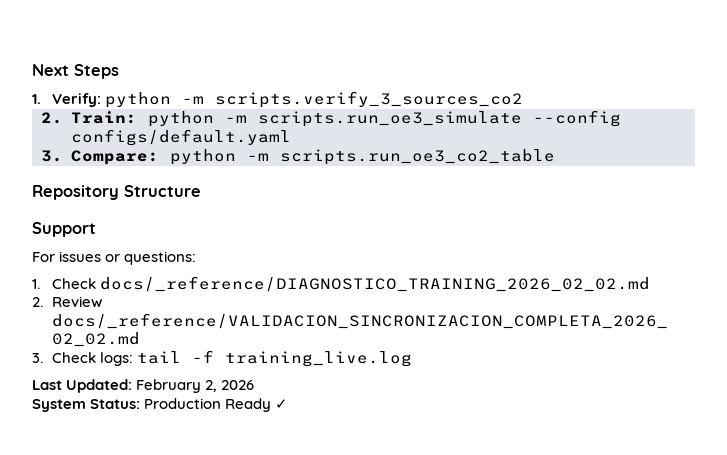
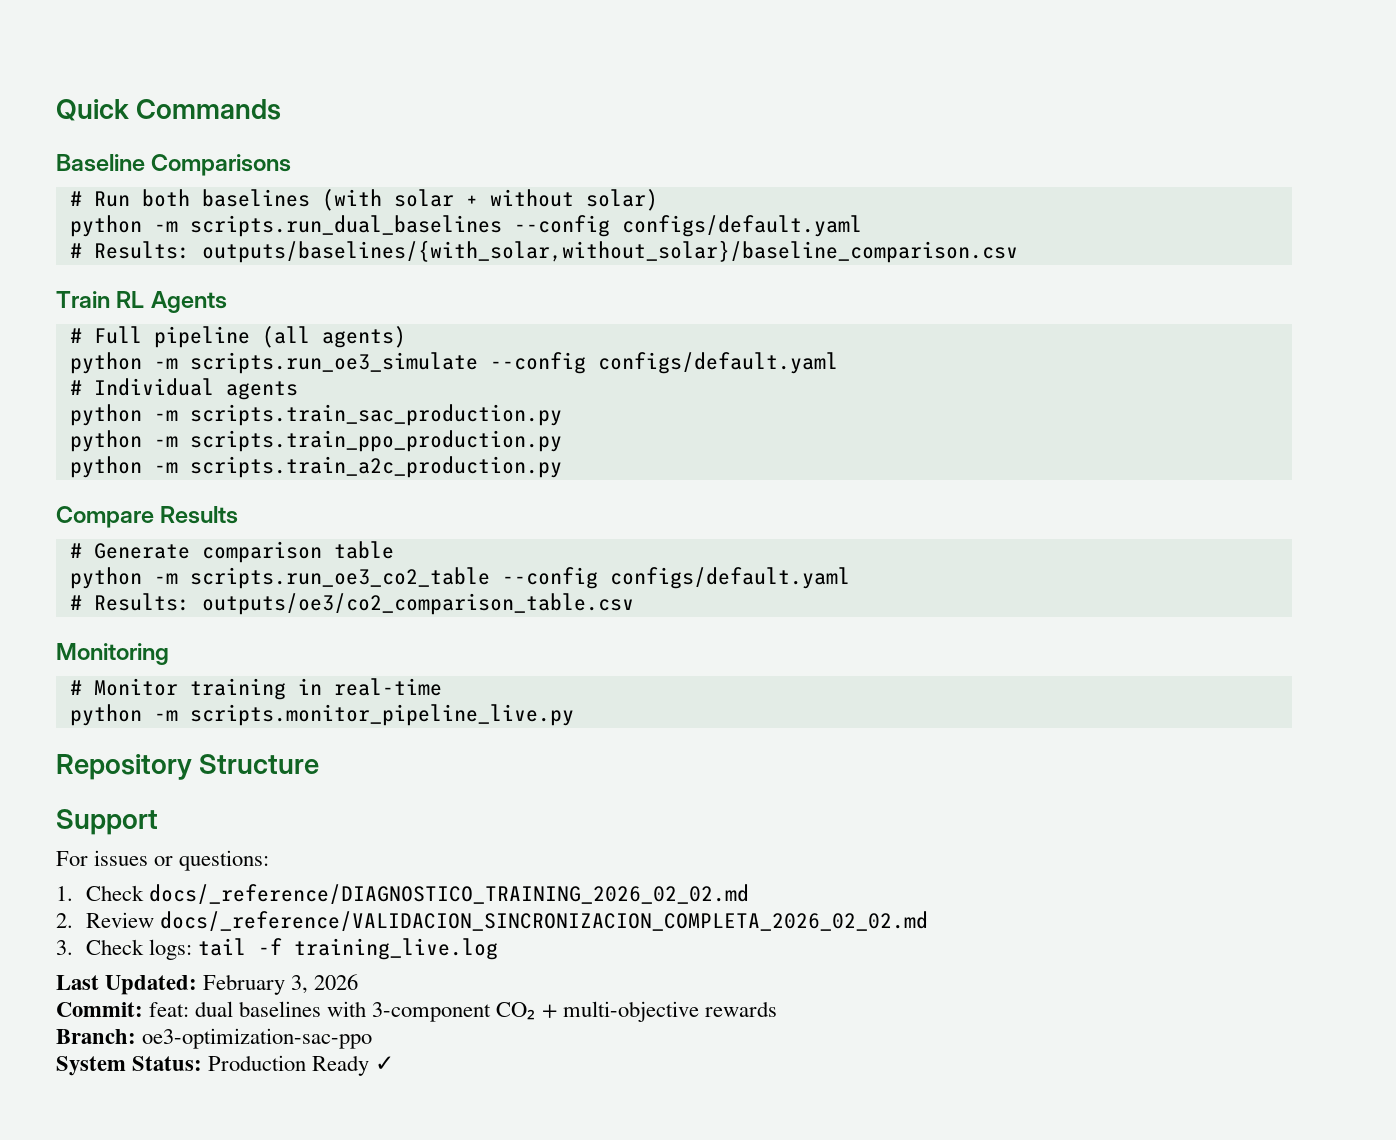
- Next Steps
- 1. Verify: python -m scripts.verify_3_sources_co2
- 2. Train: python -m scripts.run_oe3_simulate --config configs/default.yaml
+ Quick Commands
+ Baseline Comparisons
+ # Run both baselines (with solar + without solar)
+ python -m scripts.run_dual_baselines --config configs/default.yaml
+ # Results: outputs/baselines/{with_solar,without_solar}/baseline_comparison.csv
+ Train RL Agents
+ # Full pipeline (all agents)
+ python -m scripts.run_oe3_simulate --config configs/default.yaml
- 3. Compare: python -m scripts.run_oe3_co2_table
+ # Individual agents
+ python -m scripts.train_sac_production.py
+ python -m scripts.train_ppo_production.py
+ python -m scripts.train_a2c_production.py
+ Compare Results
+ # Generate comparison table
+ python -m scripts.run_oe3_co2_table --config configs/default.yaml
+ # Results: outputs/oe3/co2_comparison_table.csv
+ Monitoring
+ # Monitor training in real-time
+ python -m scripts.monitor_pipeline_live.py
- Last Updated: February 2, 2026
+ Last Updated: February 3, 2026
+ Commit: feat: dual baselines with 3-component CO₂ + multi-objective rewards
+ Branch: oe3-optimization-sac-ppo

